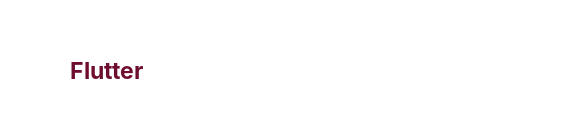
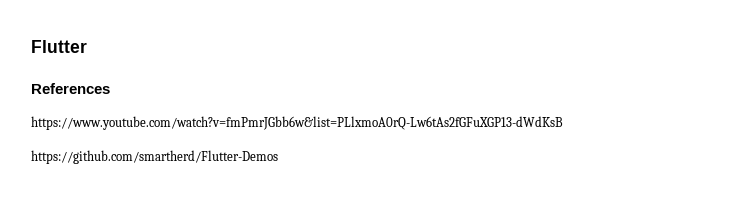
+ References
+ https://www.youtube.com/watch?v=fmPmrJGbb6w&list=PLlxmoA0rQ-Lw6tAs2fGFuXGP13-dWdKsB
+ https://github.com/smartherd/Flutter-Demos

